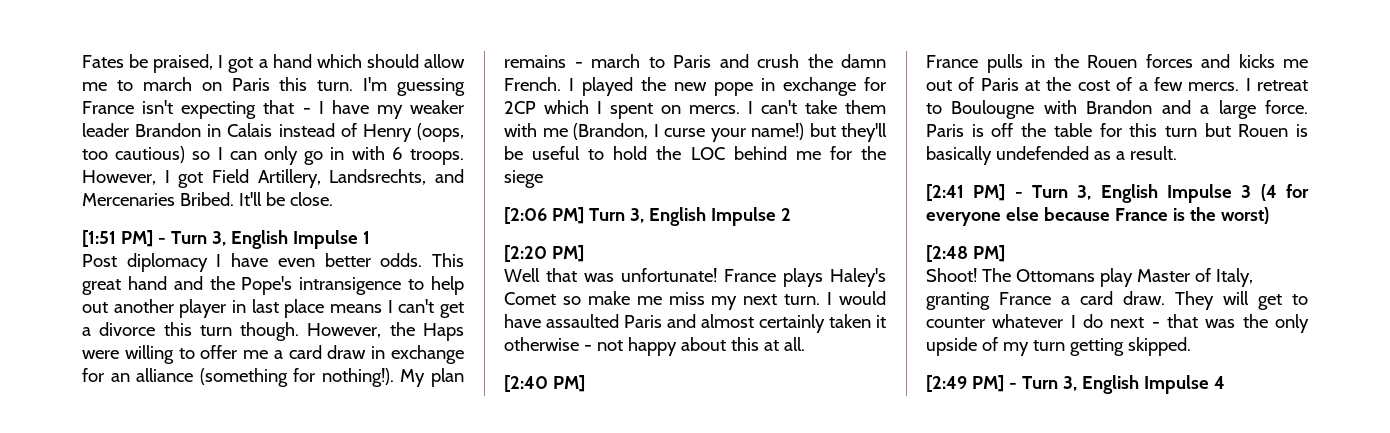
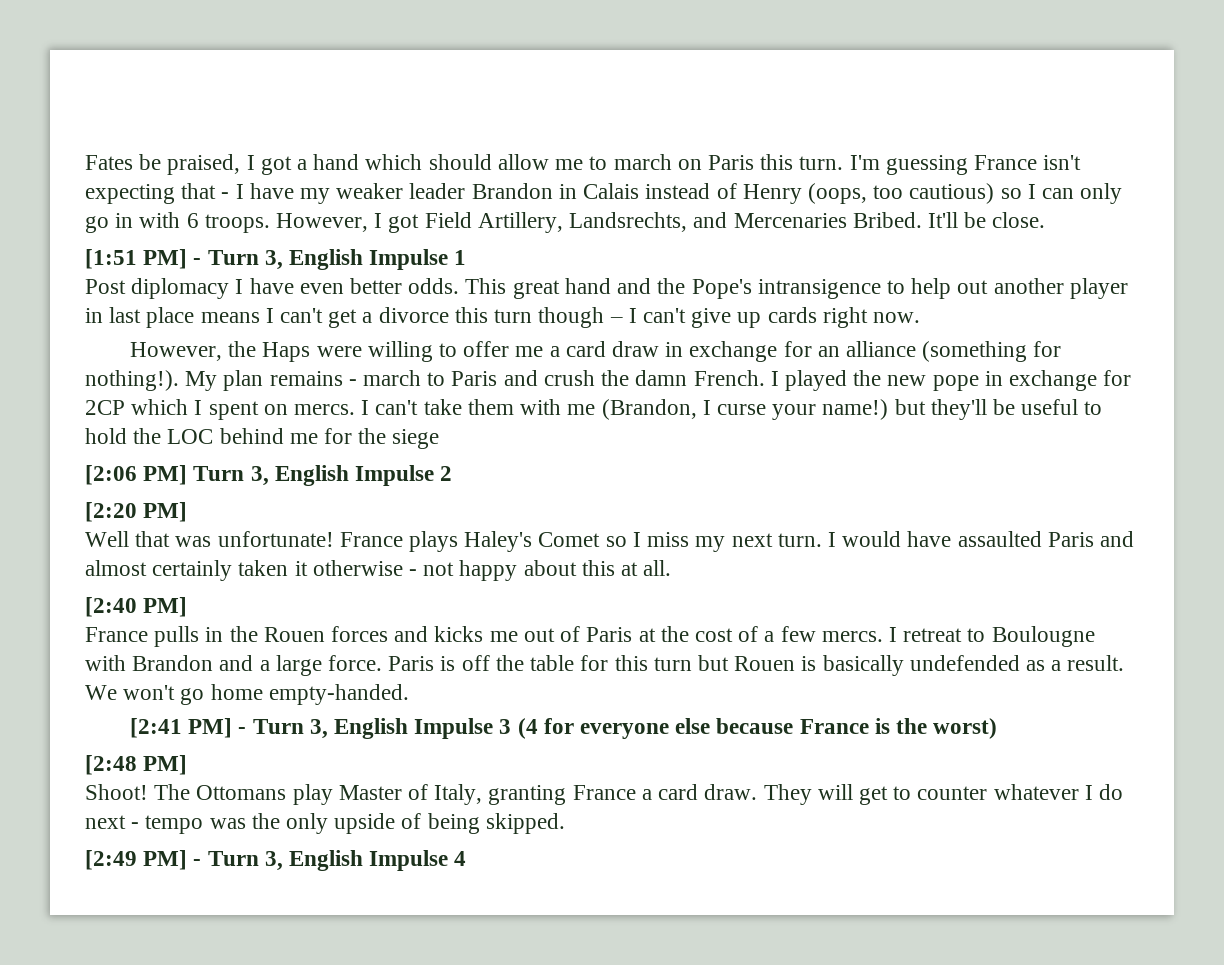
- This great hand and the Pope's intransigence to help out another player in last place means I can't get a divorce this turn though. However, the Haps were willing to offer me a card draw in exchange for an alliance (something for nothing!).
+ This great hand and the Pope's intransigence to help out another player in last place means I can't get a divorce this turn though – I can't give up cards right now.
+ However, the Haps were willing to offer me a card draw in exchange for an alliance (something for nothing!).
- France plays Haley's Comet so make me miss my next turn.
+ France plays Haley's Comet so I miss my next turn.
+ We won't go home empty-handed.
- They will get to counter whatever I do next - that was the only upside of my turn getting skipped.
+ They will get to counter whatever I do next - tempo was the only upside of being skipped.

